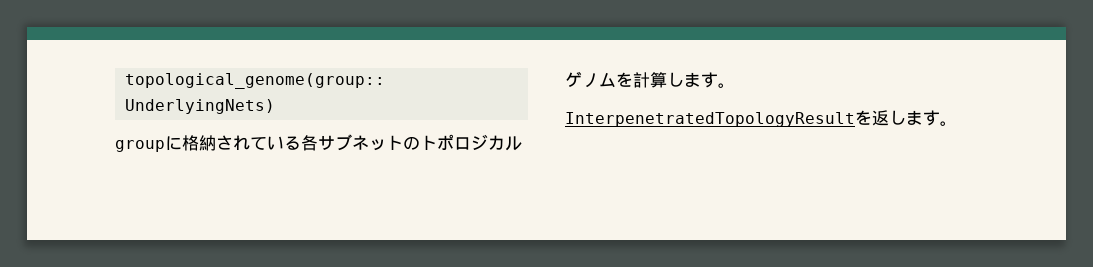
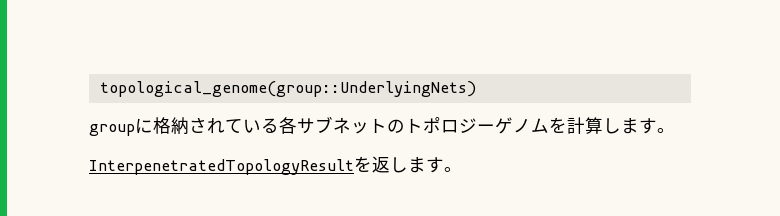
- groupに格納されている各サブネットのトポロジカルゲノムを計算します。
+ groupに格納されている各サブネットのトポロジーゲノムを計算します。

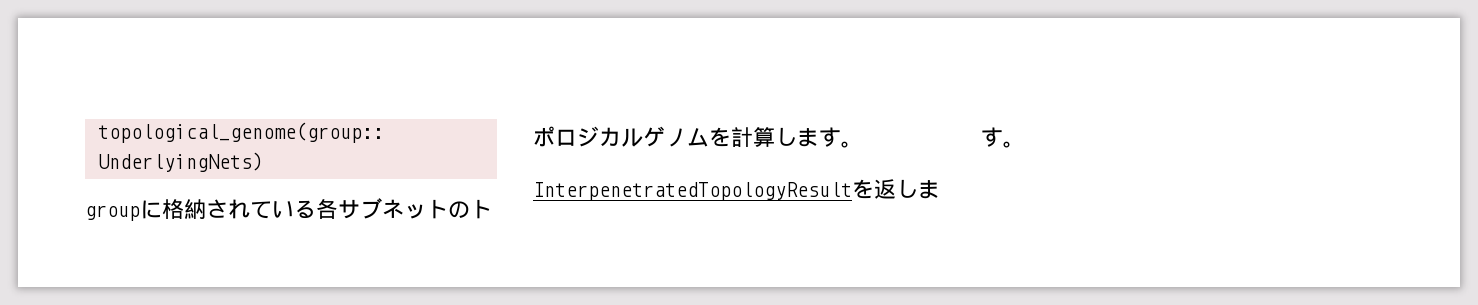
- groupに格納されている各サブネットのトポロジーゲノムを計算します。
+ groupに格納されている各サブネットのトポロジカルゲノムを計算します。

